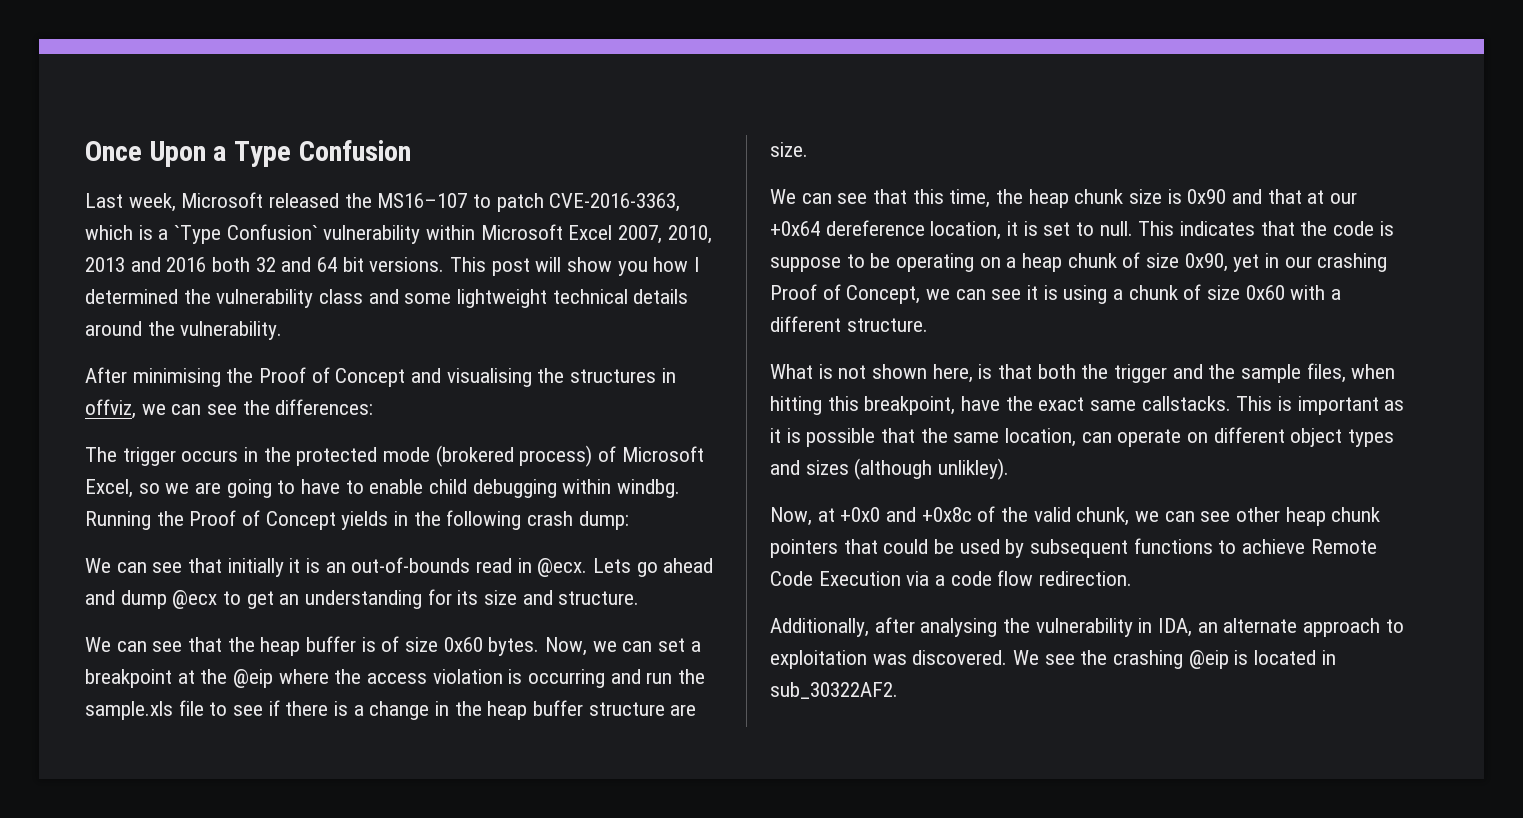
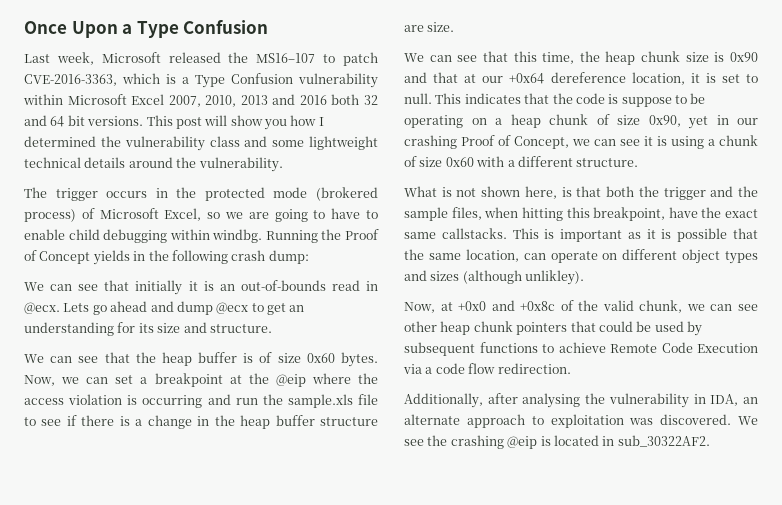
- Last week, Microsoft released the MS16–107 to patch CVE-2016-3363, which is a `Type Confusion` vulnerability within Microsoft Excel 2007, 2010, 2013 and 2016 both 32 and 64 bit versions.
+ Last week, Microsoft released the MS16–107 to patch CVE-2016-3363, which is a Type Confusion vulnerability within Microsoft Excel 2007, 2010, 2013 and 2016 both 32 and 64 bit versions.
- After minimising the Proof of Concept and visualising the structures in offviz, we can see the differences:

